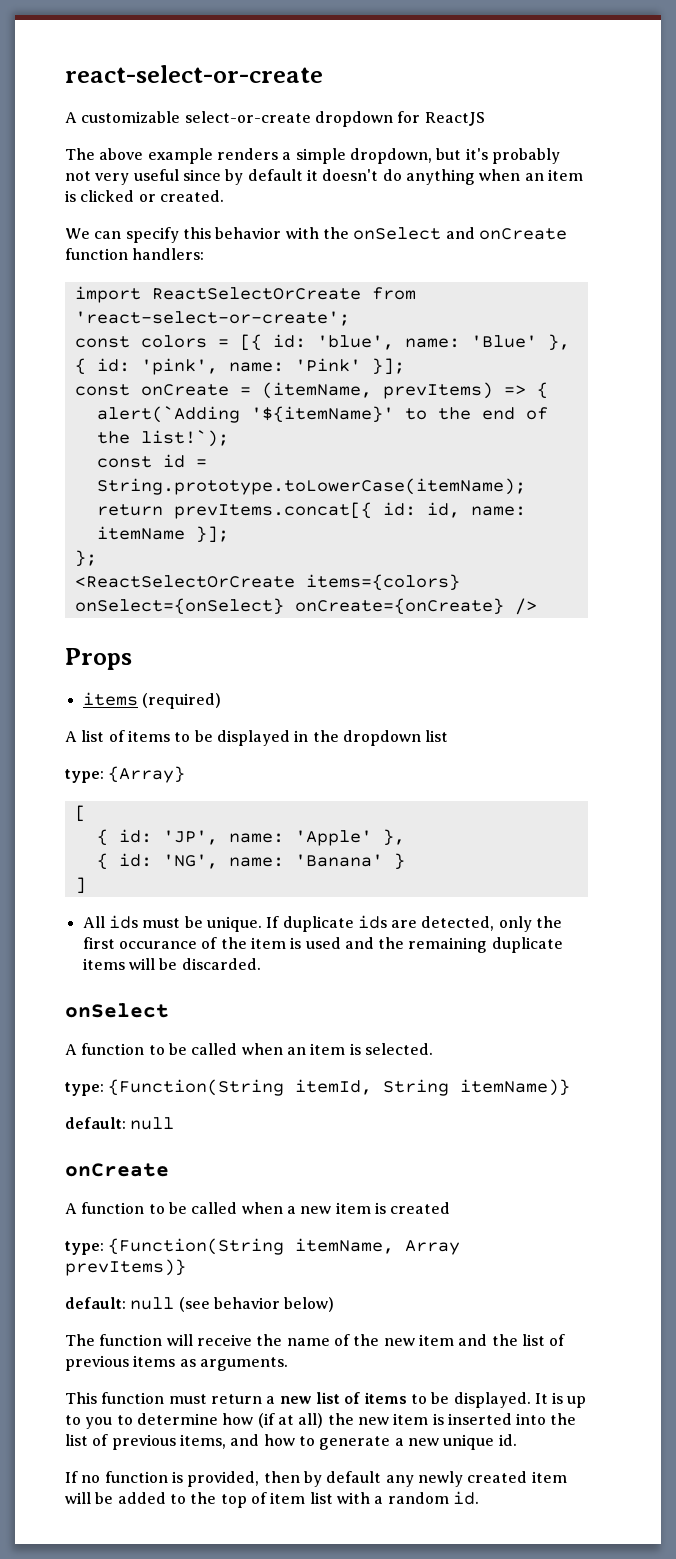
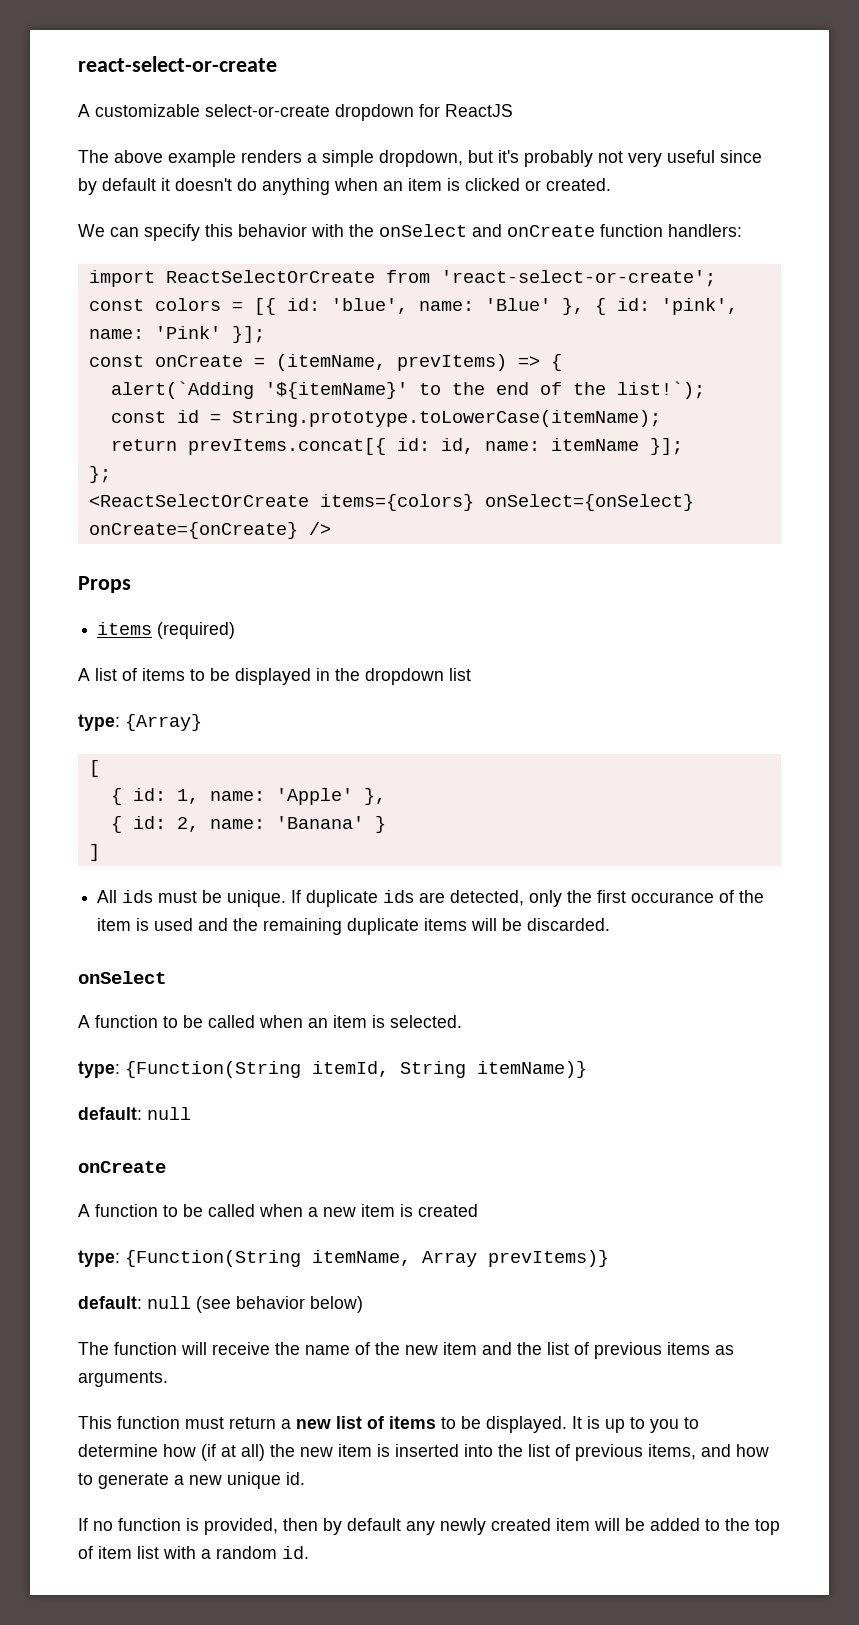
- { id: 'JP', name: 'Apple' },
+ { id: 1, name: 'Apple' },
- { id: 'NG', name: 'Banana' }
+ { id: 2, name: 'Banana' }

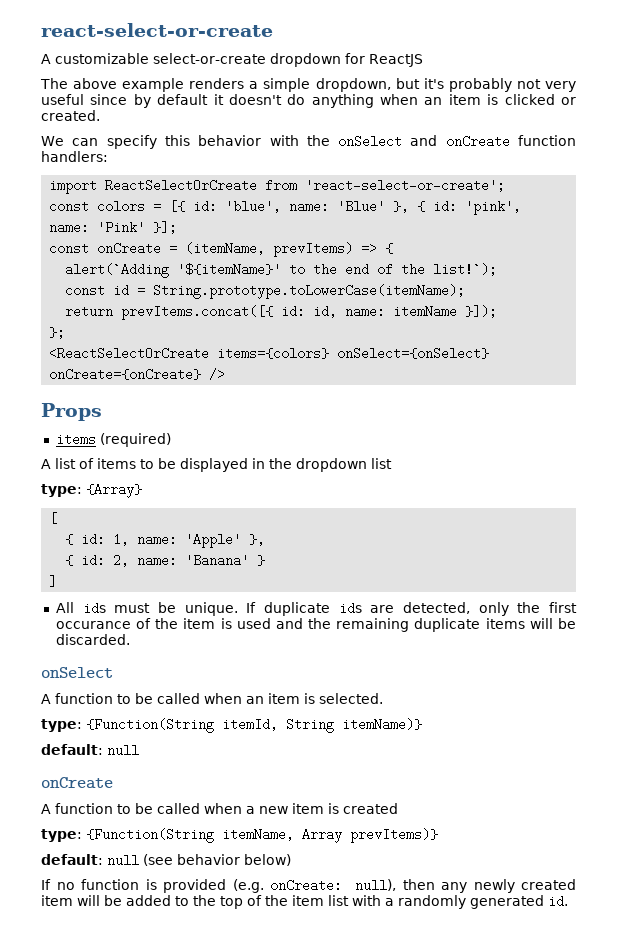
- return prevItems.concat[{ id: id, name: itemName }];
+ return prevItems.concat([{ id: id, name: itemName }]);
- The function will receive the name of the new item and the list of previous items as arguments.
- This function must return a new list of items to be displayed. It is up to you to determine how (if at all) the new item is inserted into the list of previous items, and how to generate a new unique id.
- If no function is provided, then by default any newly created item will be added to the top of item list with a random id.
+ If no function is provided (e.g. onCreate: null), then any newly created item will be added to the top of the item list with a randomly generated id.

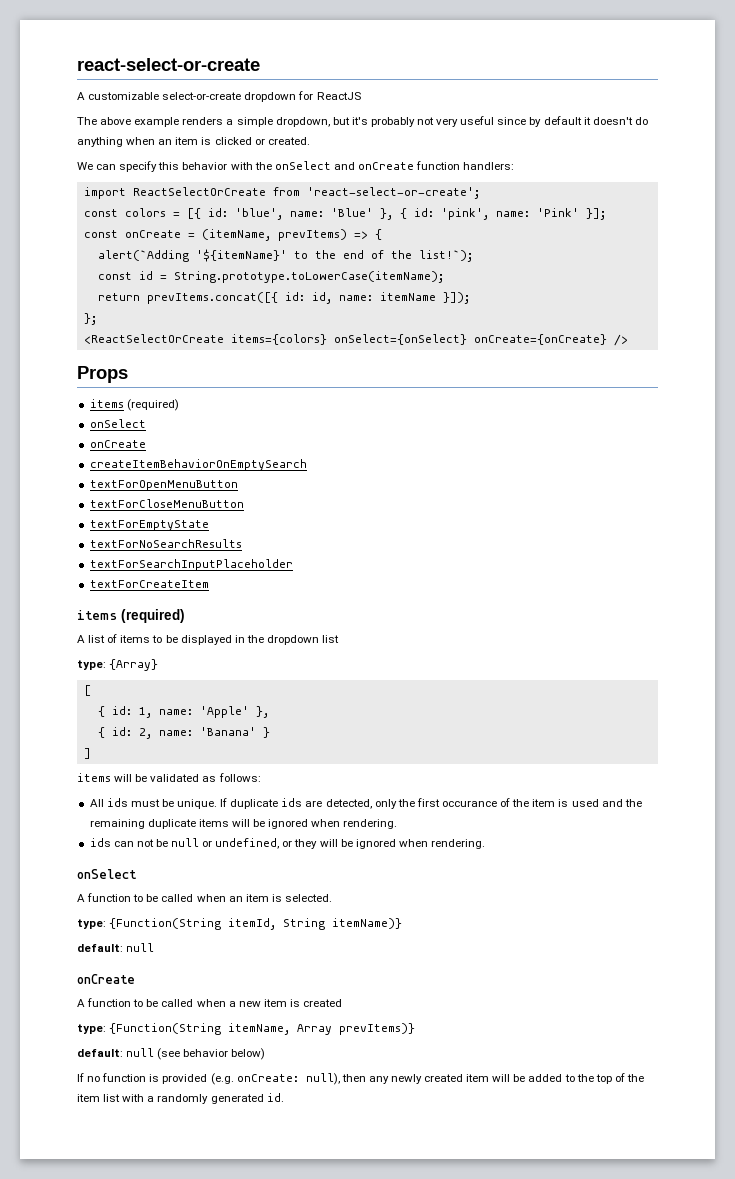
  Props
+ items (required)
+ onSelect
+ onCreate
+ createItemBehaviorOnEmptySearch
+ textForOpenMenuButton
+ textForCloseMenuButton
+ textForEmptyState
+ textForNoSearchResults
+ textForSearchInputPlaceholder
+ textForCreateItem
+ items will be validated as follows:
- If duplicate ids are detected, only the first occurance of the item is used and the remaining duplicate items will be discarded.
+ If duplicate ids are detected, only the first occurance of the item is used and the remaining duplicate items will be ignored when rendering.
+ ids can not be null or undefined, or they will be ignored when rendering.

